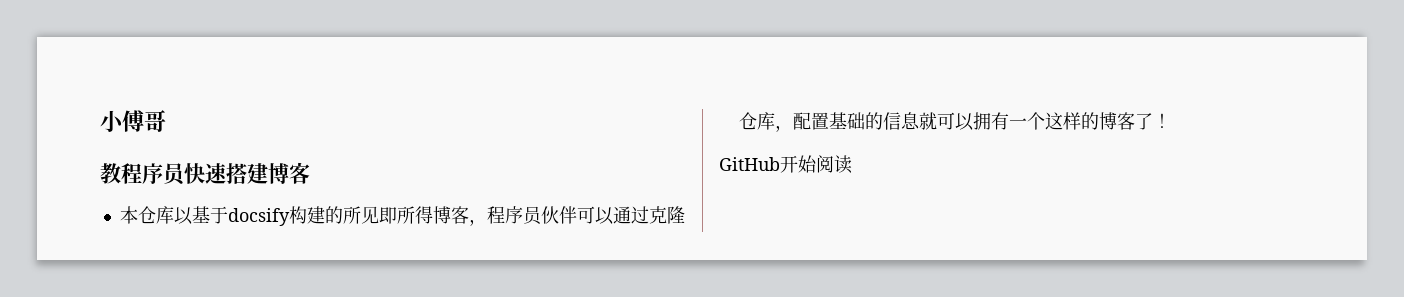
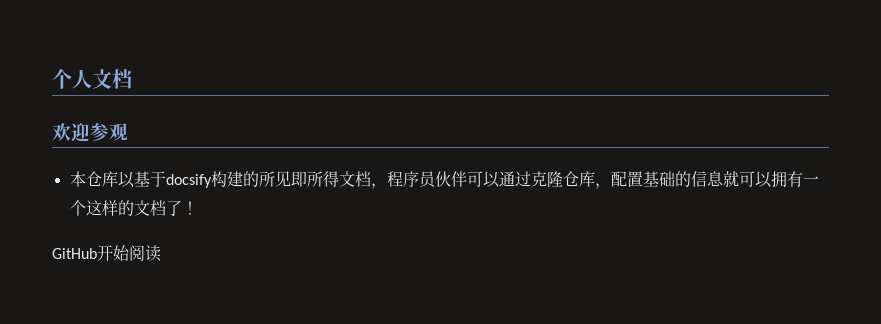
- 小傅哥
- 教程序员快速搭建博客
+ 个人文档
+ 欢迎参观
- 本仓库以基于docsify构建的所见即所得博客，程序员伙伴可以通过克隆仓库，配置基础的信息就可以拥有一个这样的博客了！
+ 本仓库以基于docsify构建的所见即所得文档，程序员伙伴可以通过克隆仓库，配置基础的信息就可以拥有一个这样的文档了！

